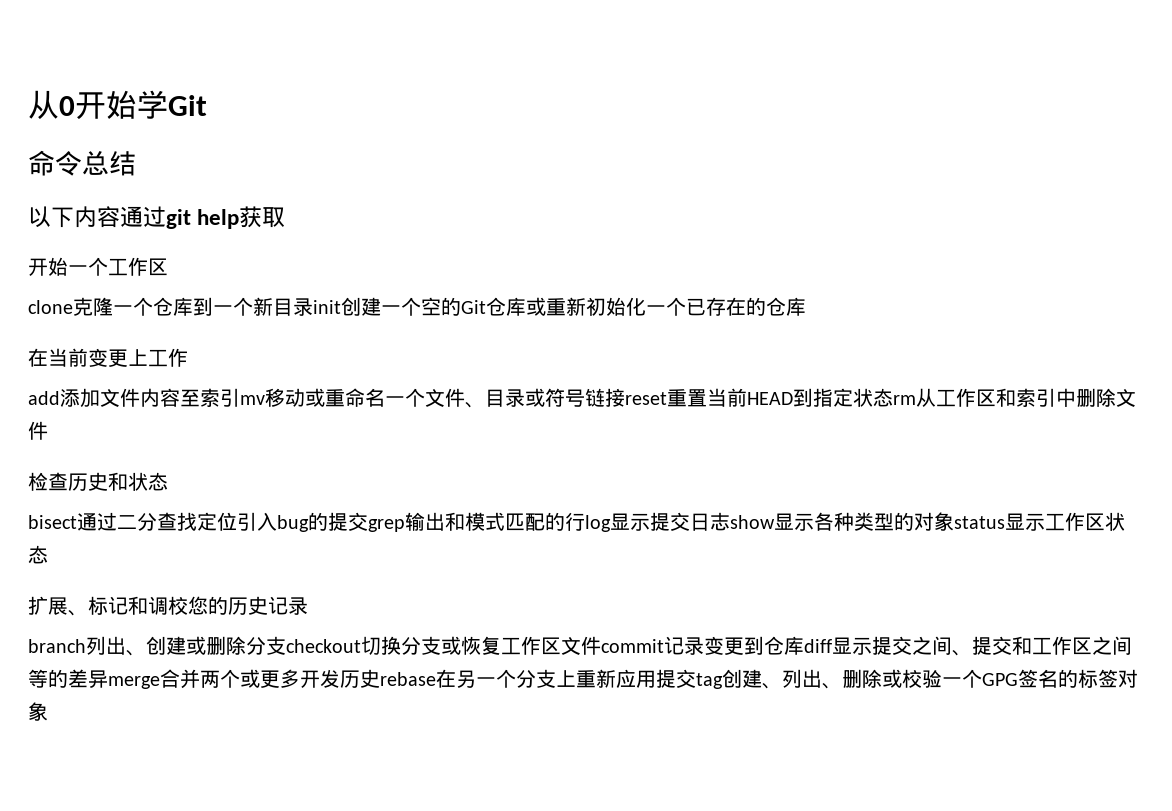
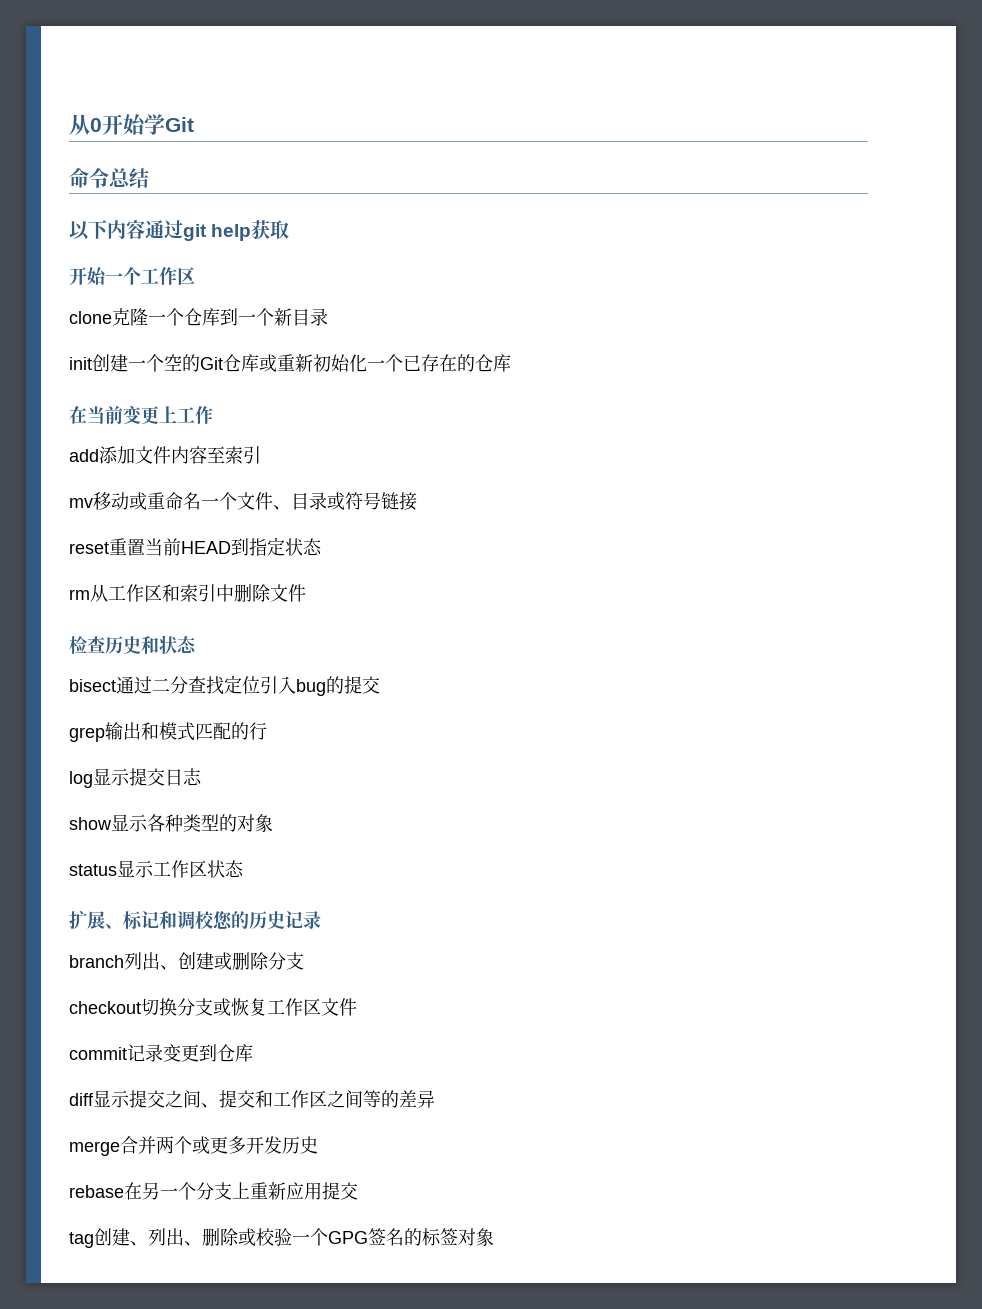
- clone克隆一个仓库到一个新目录init创建一个空的Git仓库或重新初始化一个已存在的仓库
+ clone克隆一个仓库到一个新目录
+ init创建一个空的Git仓库或重新初始化一个已存在的仓库
- add添加文件内容至索引mv移动或重命名一个文件、目录或符号链接reset重置当前HEAD到指定状态rm从工作区和索引中删除文件
+ add添加文件内容至索引
+ mv移动或重命名一个文件、目录或符号链接
+ reset重置当前HEAD到指定状态
+ rm从工作区和索引中删除文件
- bisect通过二分查找定位引入bug的提交grep输出和模式匹配的行log显示提交日志show显示各种类型的对象status显示工作区状态
+ bisect通过二分查找定位引入bug的提交
+ grep输出和模式匹配的行
+ log显示提交日志
+ show显示各种类型的对象
+ status显示工作区状态
- branch列出、创建或删除分支checkout切换分支或恢复工作区文件commit记录变更到仓库diff显示提交之间、提交和工作区之间等的差异merge合并两个或更多开发历史rebase在另一个分支上重新应用提交tag创建、列出、删除或校验一个GPG签名的标签对象
+ branch列出、创建或删除分支
+ checkout切换分支或恢复工作区文件
+ commit记录变更到仓库
+ diff显示提交之间、提交和工作区之间等的差异
+ merge合并两个或更多开发历史
+ rebase在另一个分支上重新应用提交
+ tag创建、列出、删除或校验一个GPG签名的标签对象

